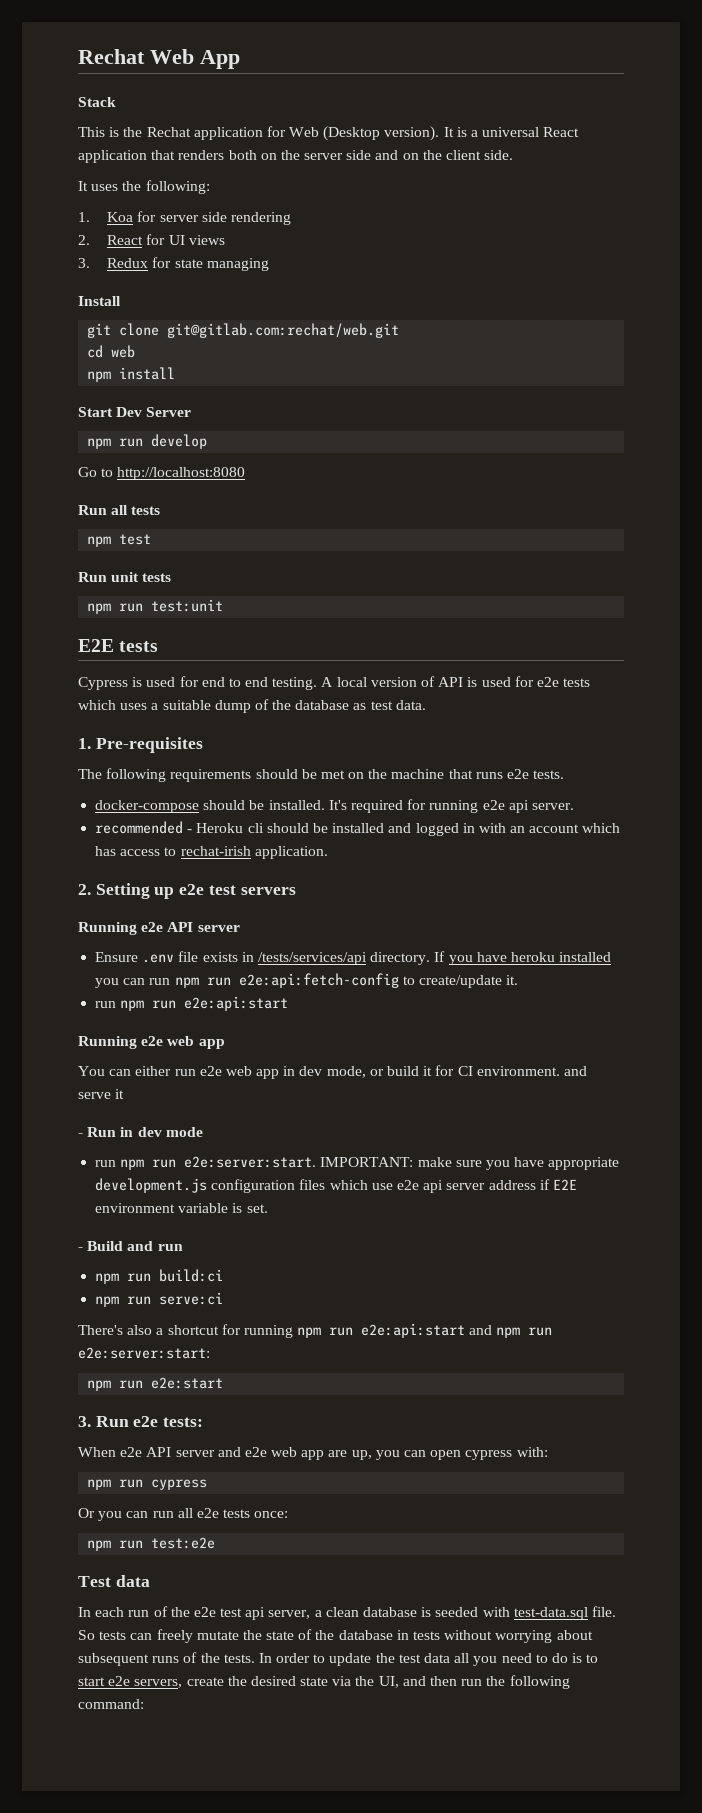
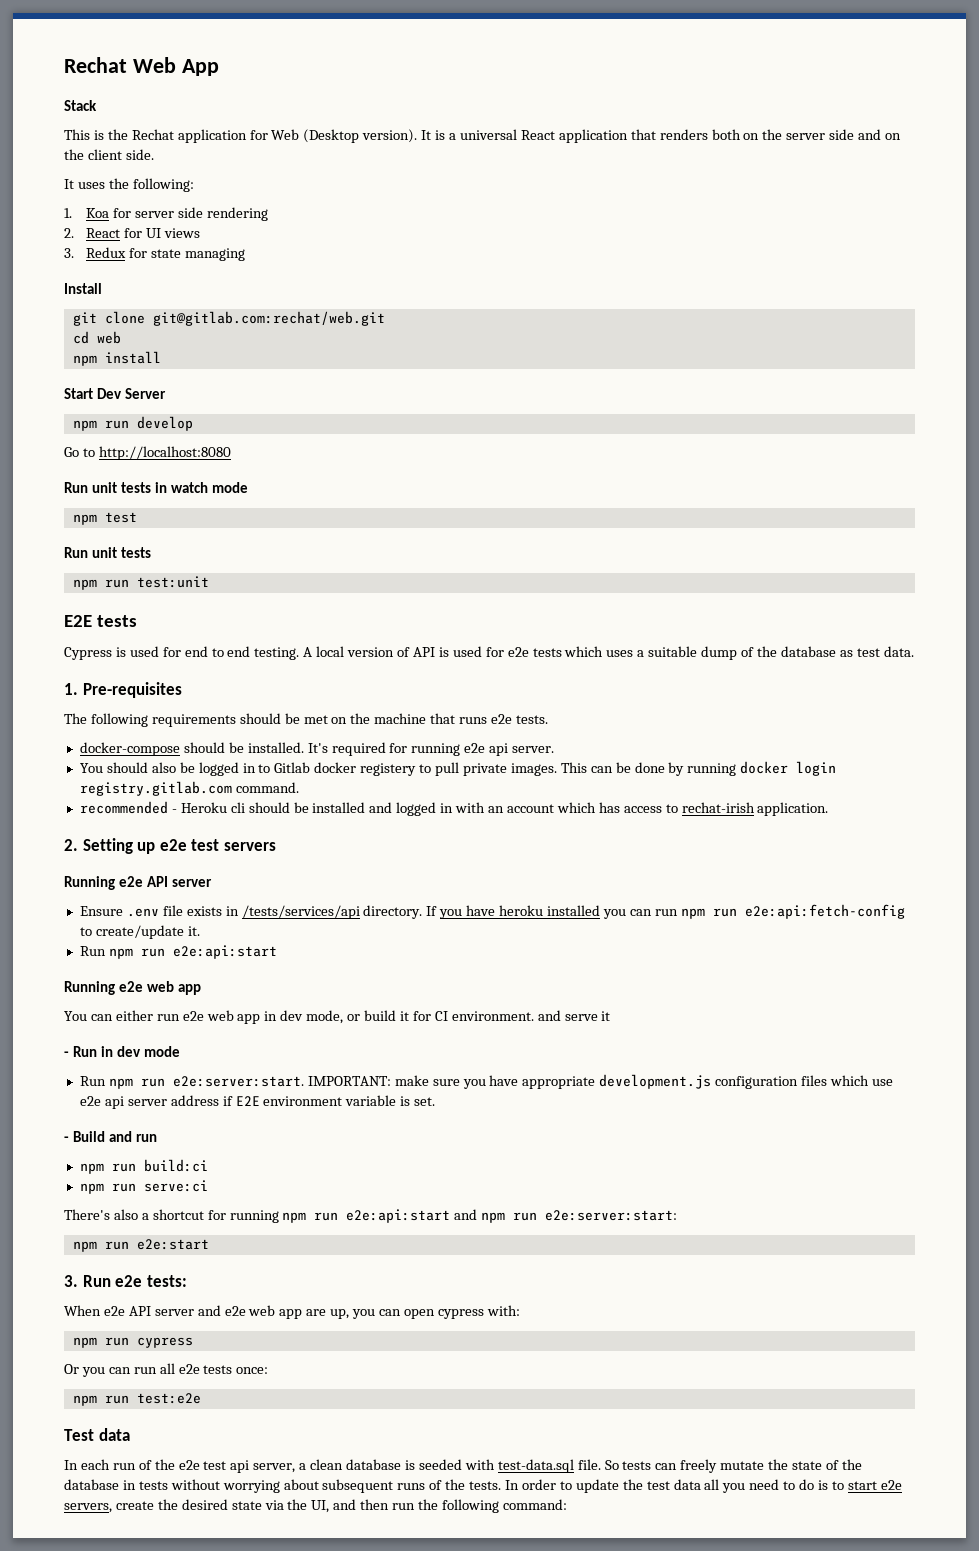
- Run all tests
+ Run unit tests in watch mode
+ You should also be logged in to Gitlab docker registery to pull private images. This can be done by running docker login registry.gitlab.com command.
- run npm run e2e:api:start
+ Run npm run e2e:api:start
- run npm run e2e:server:start.
+ Run npm run e2e:server:start.

